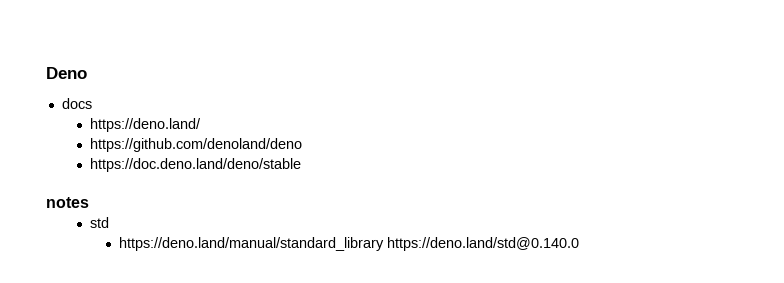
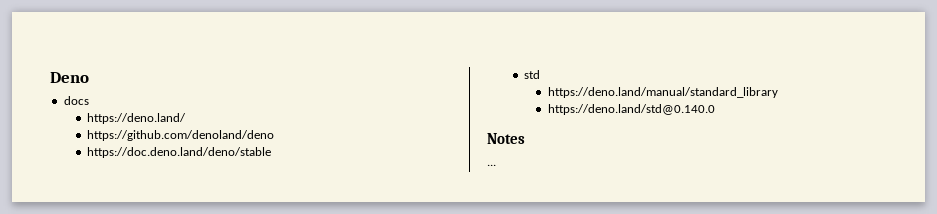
- notes
- https://deno.land/manual/standard_library https://deno.land/std@0.140.0
+ https://deno.land/manual/standard_library
+ https://deno.land/std@0.140.0
+ Notes
+ ...

